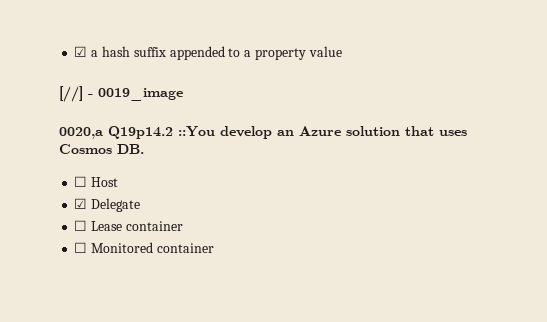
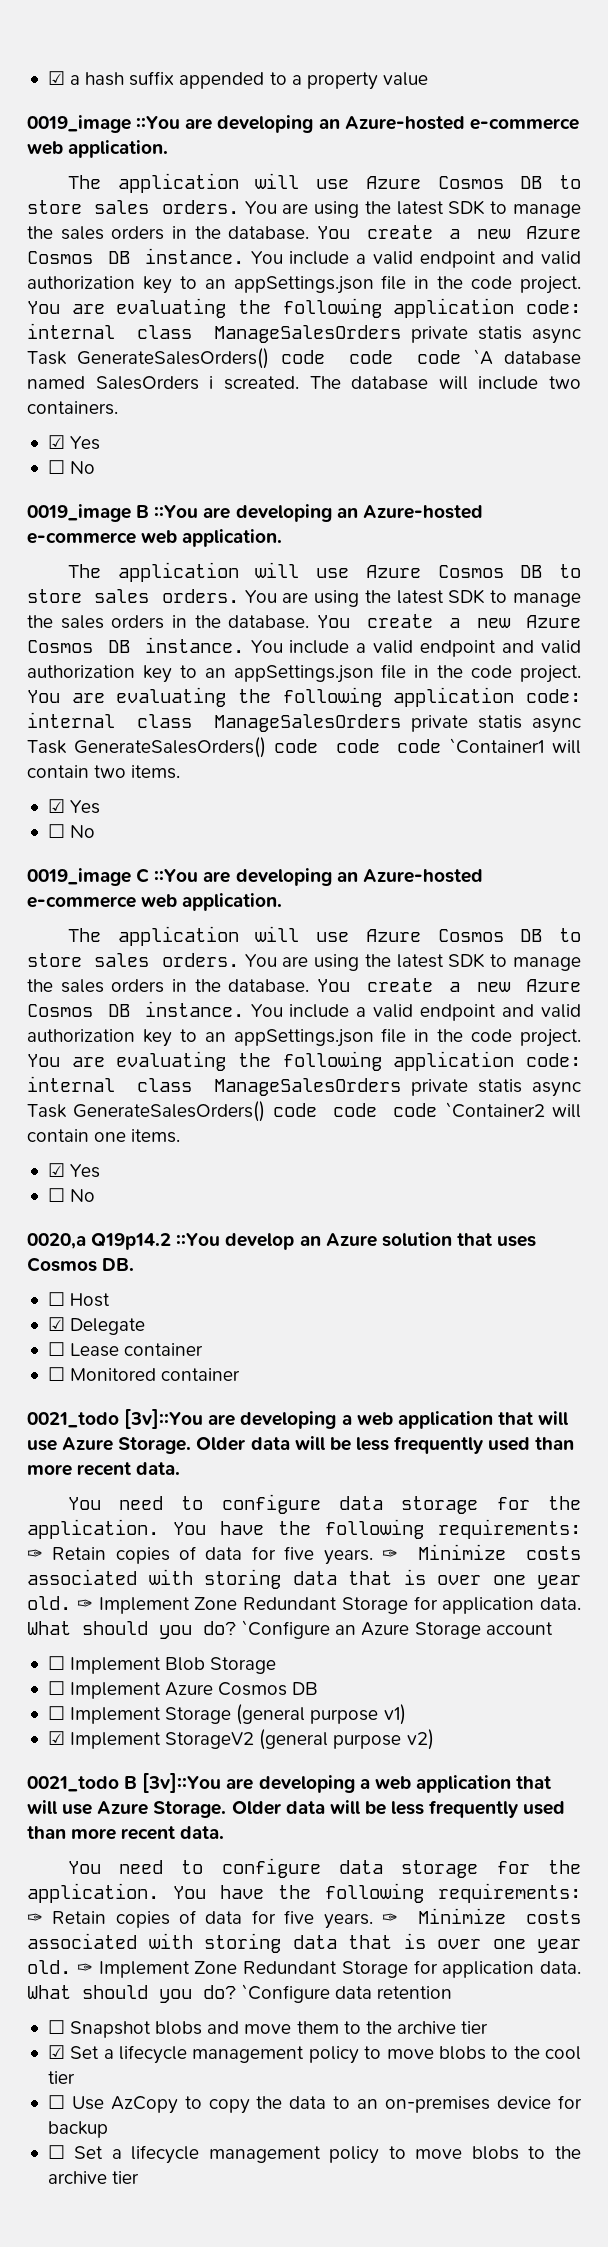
- [//] - 0019_image
+ 0019_image ::You are developing an Azure-hosted e-commerce web application.
+ The application will use Azure Cosmos DB to store sales orders. You are using the latest SDK to manage the sales orders in the database. You create a new Azure Cosmos DB instance. You include a valid endpoint and valid authorization key to an appSettings.json file in the code project. You are evaluating the following application code: internal class ManageSalesOrders private statis async Task GenerateSalesOrders() code code code `A database named SalesOrders i screated. The database will include two containers.
+ ☑ Yes
+ ☐ No
+ 0019_image B ::You are developing an Azure-hosted e-commerce web application.
+ The application will use Azure Cosmos DB to store sales orders. You are using the latest SDK to manage the sales orders in the database. You create a new Azure Cosmos DB instance. You include a valid endpoint and valid authorization key to an appSettings.json file in the code project. You are evaluating the following application code: internal class ManageSalesOrders private statis async Task GenerateSalesOrders() code code code `Container1 will contain two items.
+ ☑ Yes
+ ☐ No
+ 0019_image C ::You are developing an Azure-hosted e-commerce web application.
+ The application will use Azure Cosmos DB to store sales orders. You are using the latest SDK to manage the sales orders in the database. You create a new Azure Cosmos DB instance. You include a valid endpoint and valid authorization key to an appSettings.json file in the code project. You are evaluating the following application code: internal class ManageSalesOrders private statis async Task GenerateSalesOrders() code code code `Container2 will contain one items.
+ ☑ Yes
+ ☐ No
+ 0021_todo [3v]::You are developing a web application that will use Azure Storage. Older data will be less frequently used than more recent data.
+ You need to configure data storage for the application. You have the following requirements: ✑ Retain copies of data for five years. ✑ Minimize costs associated with storing data that is over one year old. ✑ Implement Zone Redundant Storage for application data. What should you do? `Configure an Azure Storage account
+ ☐ Implement Blob Storage
+ ☐ Implement Azure Cosmos DB
+ ☐ Implement Storage (general purpose v1)
+ ☑ Implement StorageV2 (general purpose v2)
+ 0021_todo B [3v]::You are developing a web application that will use Azure Storage. Older data will be less frequently used than more recent data.
+ You need to configure data storage for the application. You have the following requirements: ✑ Retain copies of data for five years. ✑ Minimize costs associated with storing data that is over one year old. ✑ Implement Zone Redundant Storage for application data. What should you do? `Configure data retention
+ ☐ Snapshot blobs and move them to the archive tier
+ ☑ Set a lifecycle management policy to move blobs to the cool tier
+ ☐ Use AzCopy to copy the data to an on-premises device for backup
+ ☐ Set a lifecycle management policy to move blobs to the archive tier

